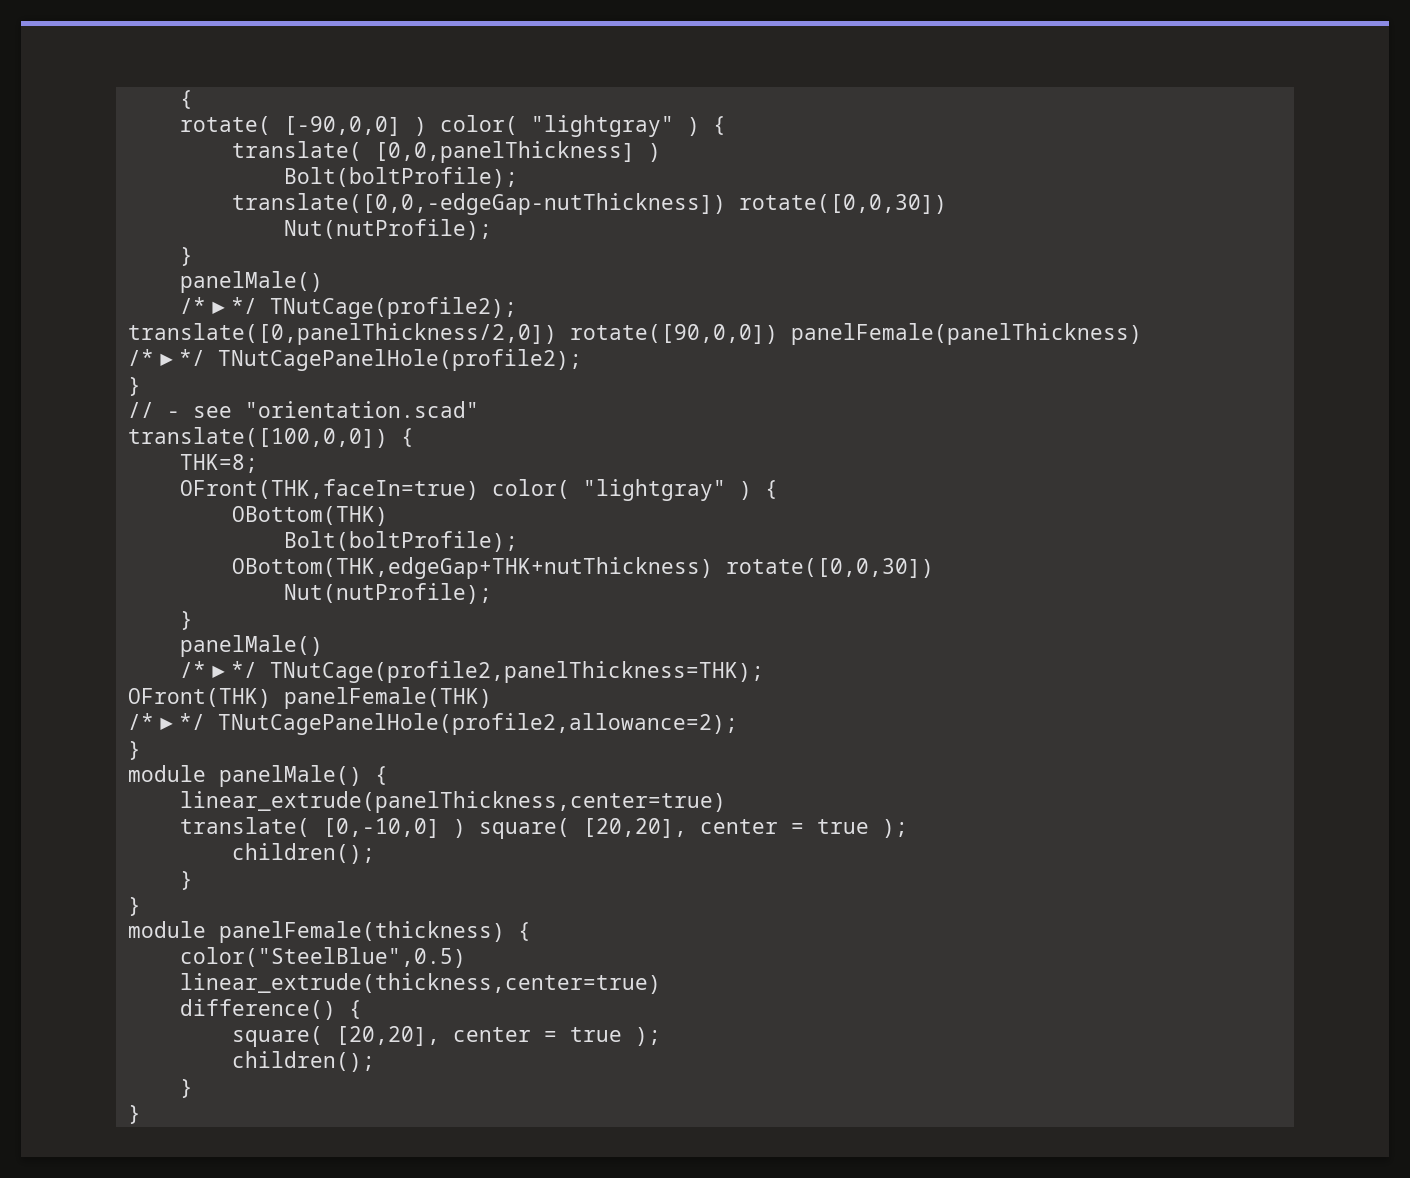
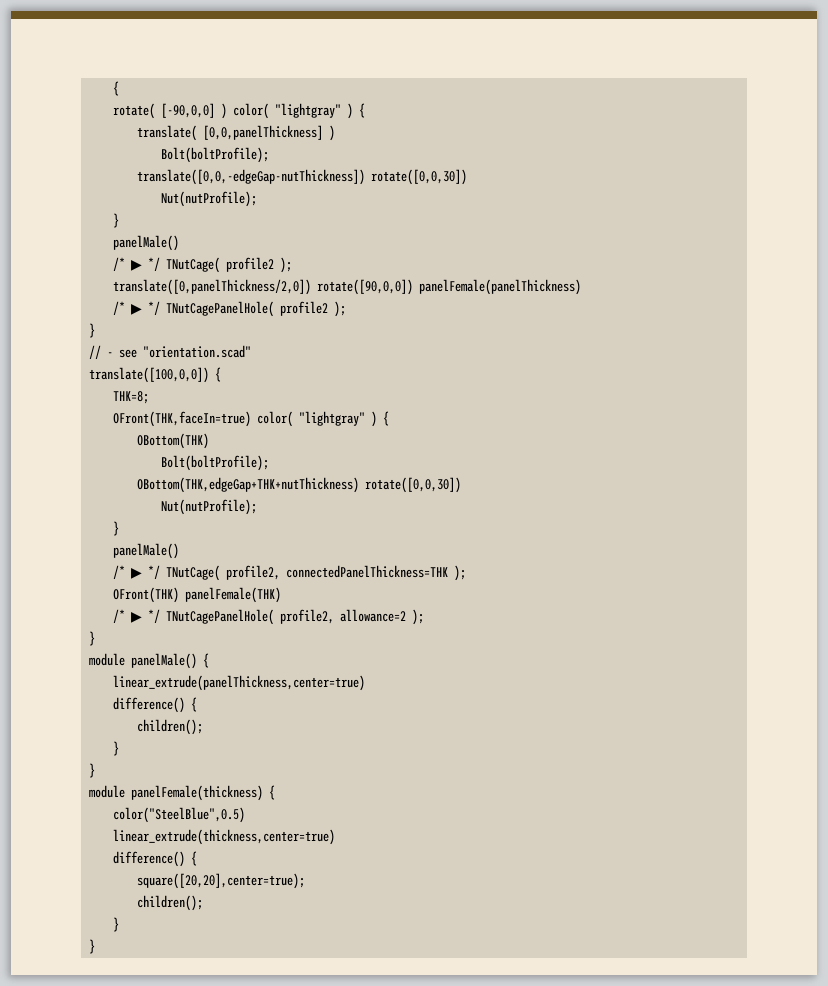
- /*▶*/ TNutCage(profile2);
+ /* ▶ */ TNutCage( profile2 );
  translate([0,panelThickness/2,0]) rotate([90,0,0]) panelFemale(panelThickness)
- /*▶*/ TNutCagePanelHole(profile2);
+ /* ▶ */ TNutCagePanelHole( profile2 );
- /*▶*/ TNutCage(profile2,panelThickness=THK);
+ /* ▶ */ TNutCage( profile2, connectedPanelThickness=THK );
  OFront(THK) panelFemale(THK)
- /*▶*/ TNutCagePanelHole(profile2,allowance=2);
+ /* ▶ */ TNutCagePanelHole( profile2, allowance=2 );
  linear_extrude(panelThickness,center=true)
- translate( [0,-10,0] ) square( [20,20], center = true );
+ difference() {
  linear_extrude(thickness,center=true)
  difference() {
- square( [20,20], center = true );
+ square([20,20],center=true);

